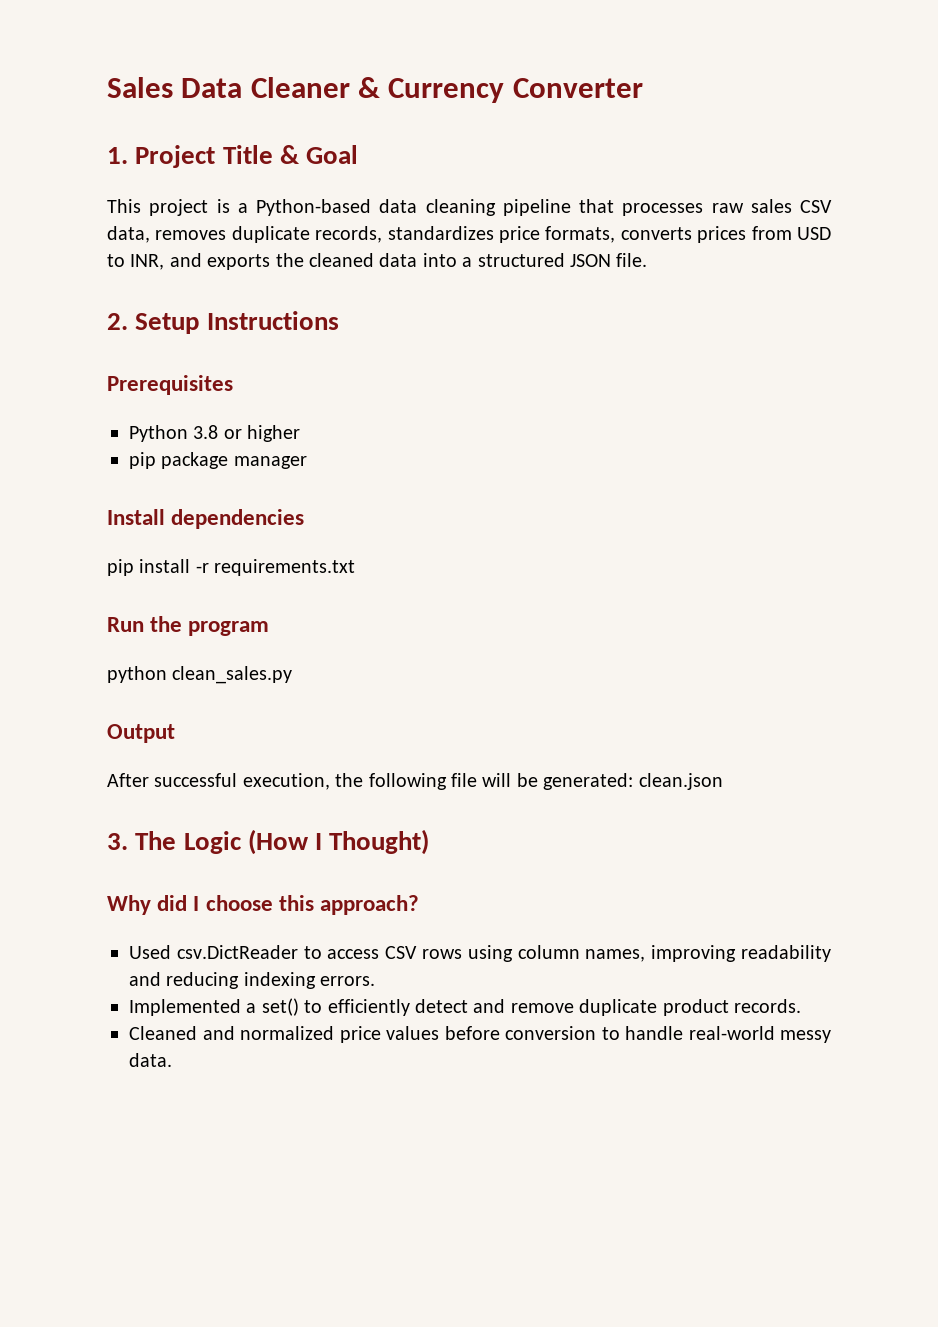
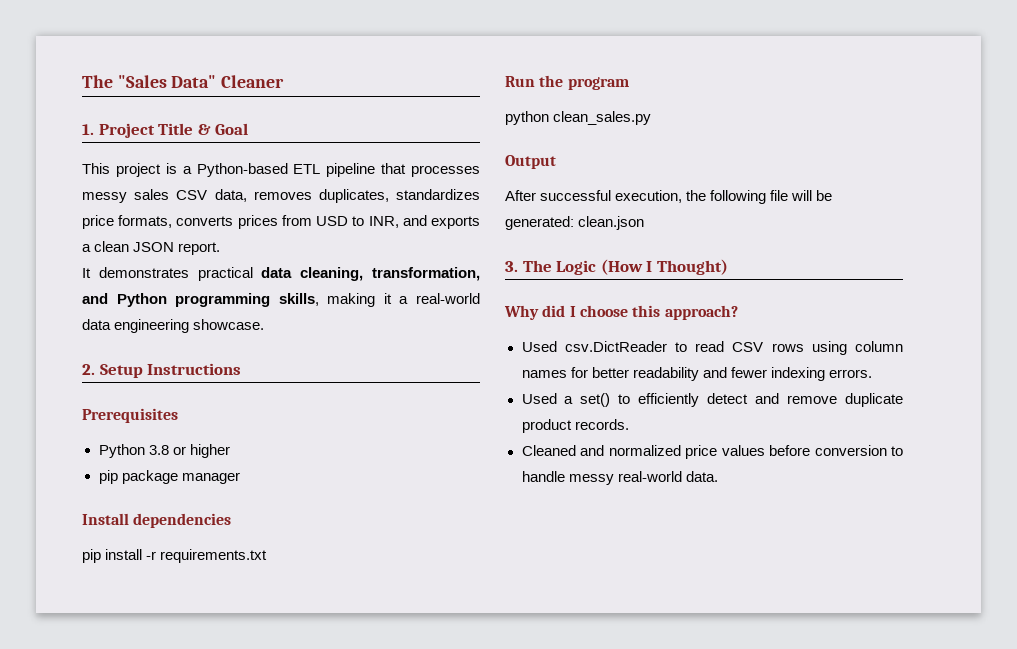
- Sales Data Cleaner & Currency Converter
+ The "Sales Data" Cleaner
- This project is a Python-based data cleaning pipeline that processes raw sales CSV data, removes duplicate records, standardizes price formats, converts prices from USD to INR, and exports the cleaned data into a structured JSON file.
+ This project is a Python-based ETL pipeline that processes messy sales CSV data, removes duplicates, standardizes price formats, converts prices from USD to INR, and exports a clean JSON report.
+ It demonstrates practical data cleaning, transformation, and Python programming skills, making it a real-world data engineering showcase.
- Used csv.DictReader to access CSV rows using column names, improving readability and reducing indexing errors.
+ Used csv.DictReader to read CSV rows using column names for better readability and fewer indexing errors.
- Implemented a set() to efficiently detect and remove duplicate product records.
+ Used a set() to efficiently detect and remove duplicate product records.
- Cleaned and normalized price values before conversion to handle real-world messy data.
+ Cleaned and normalized price values before conversion to handle messy real-world data.

